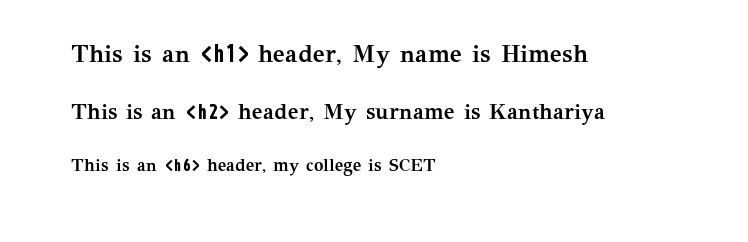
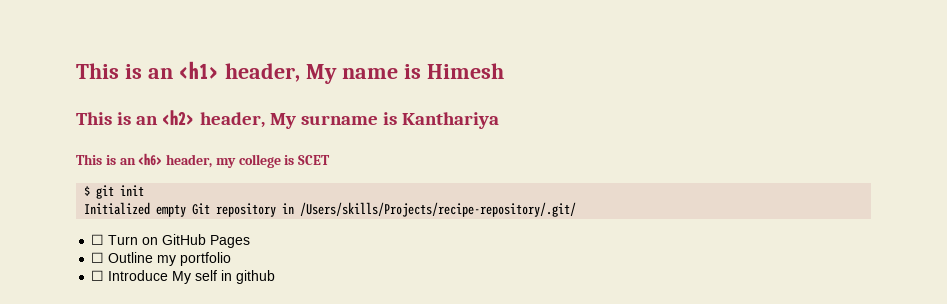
+ $ git init
+ Initialized empty Git repository in /Users/skills/Projects/recipe-repository/.git/
+ ☐ Turn on GitHub Pages
+ ☐ Outline my portfolio
+ ☐ Introduce My self in github

